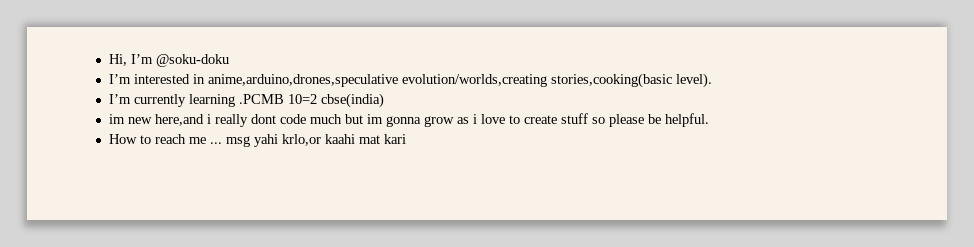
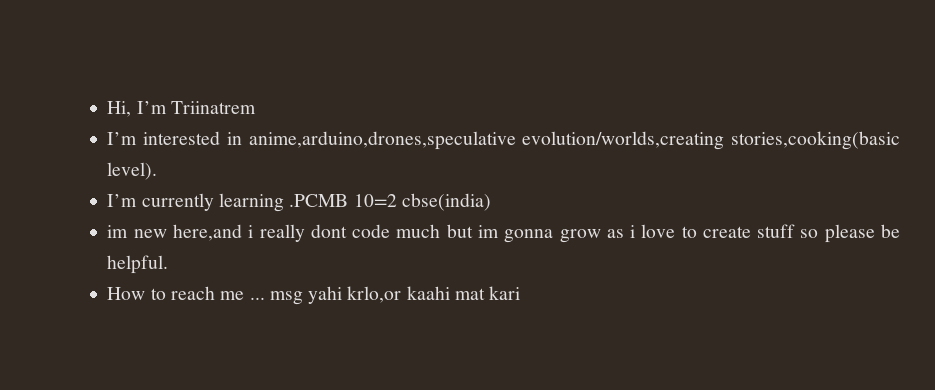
- Hi, I’m @soku-doku
+ Hi, I’m Triinatrem

